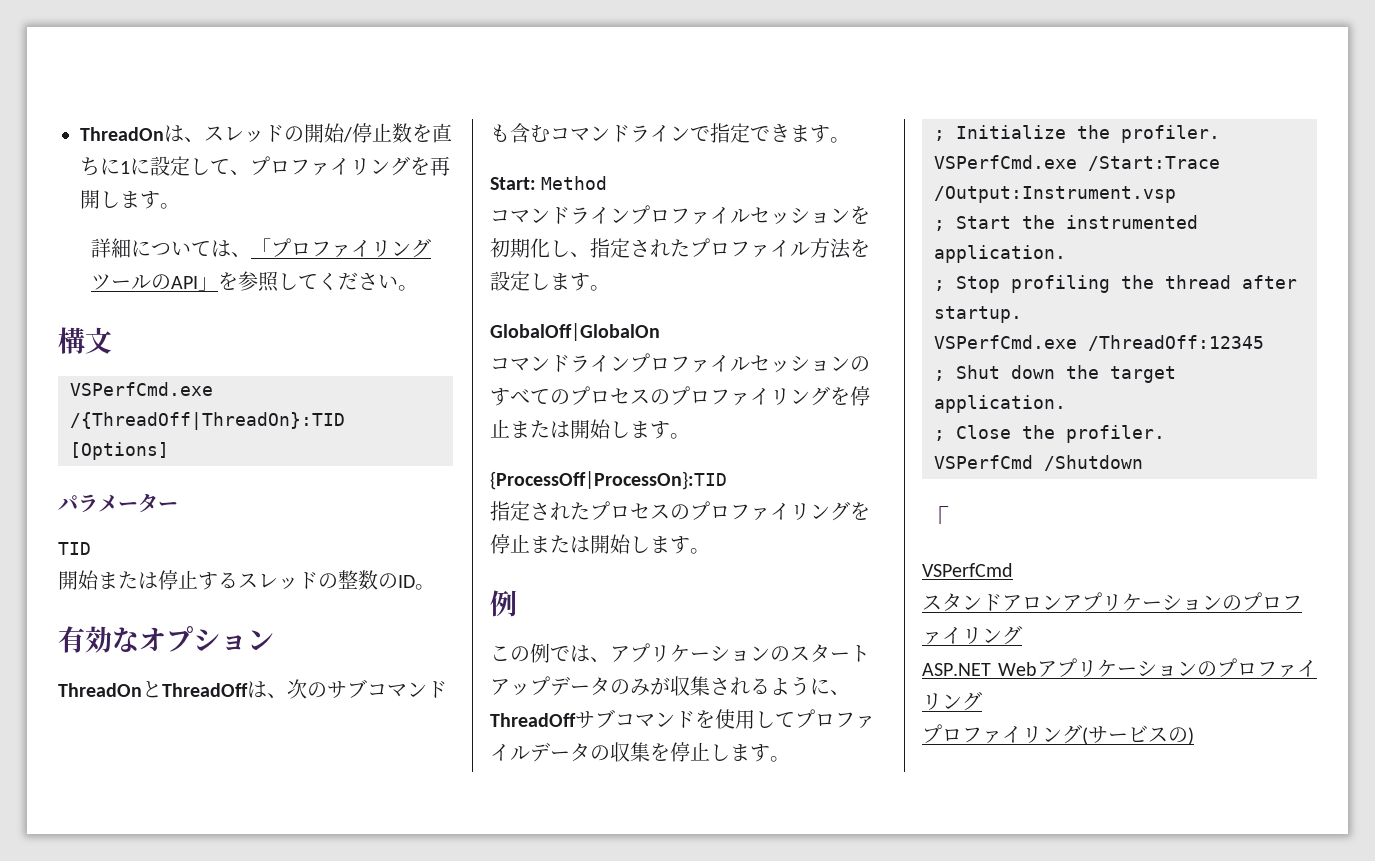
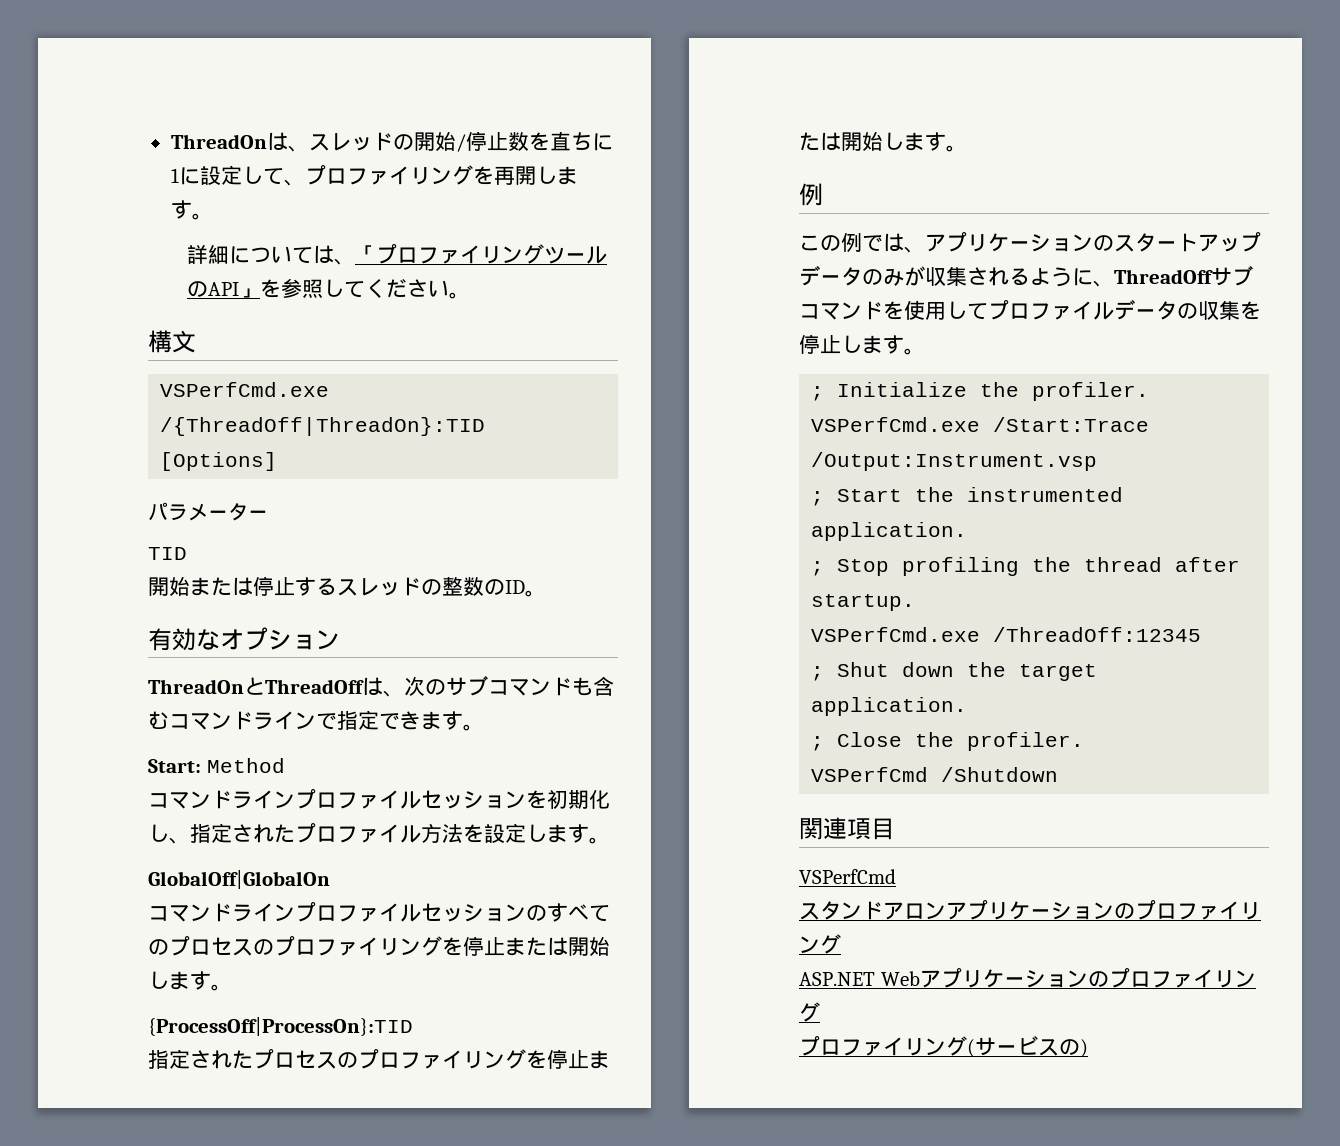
  VSPerfCmd /Shutdown
- 「
+ 関連項目

